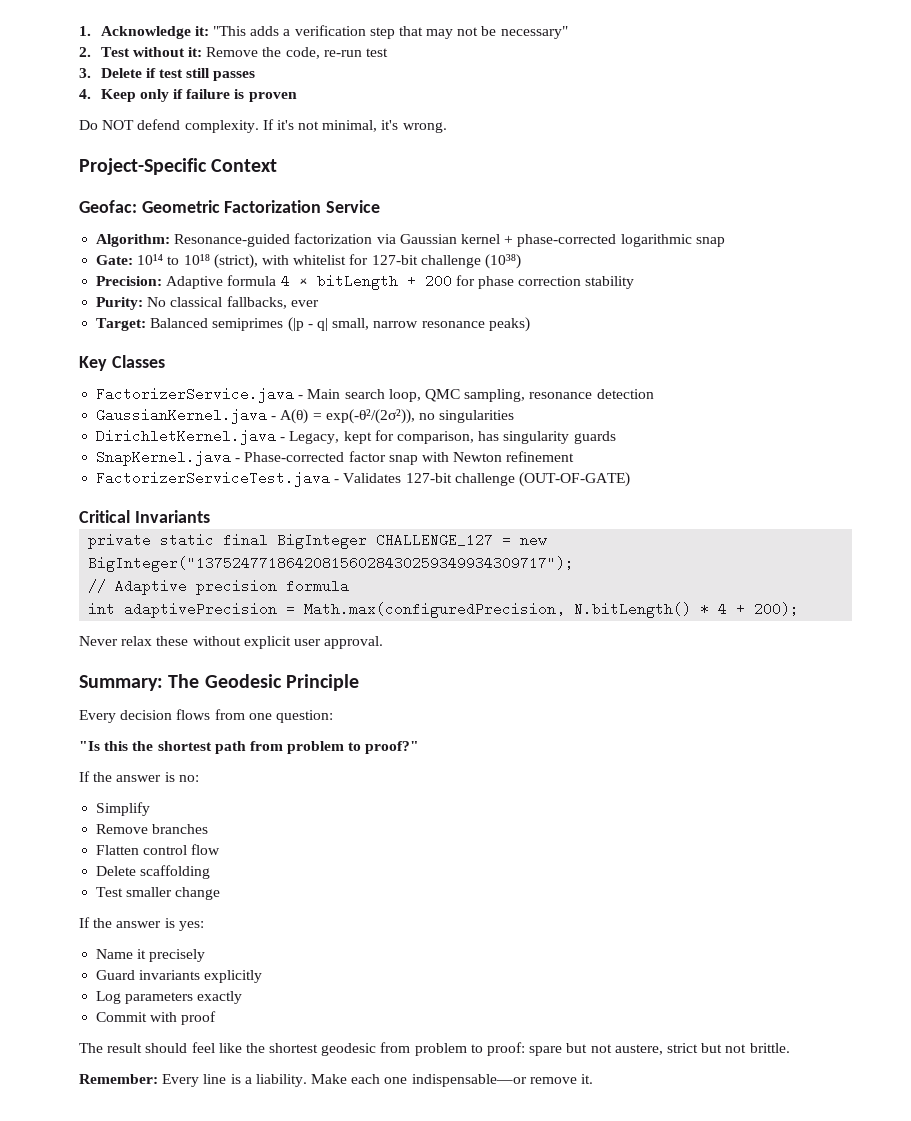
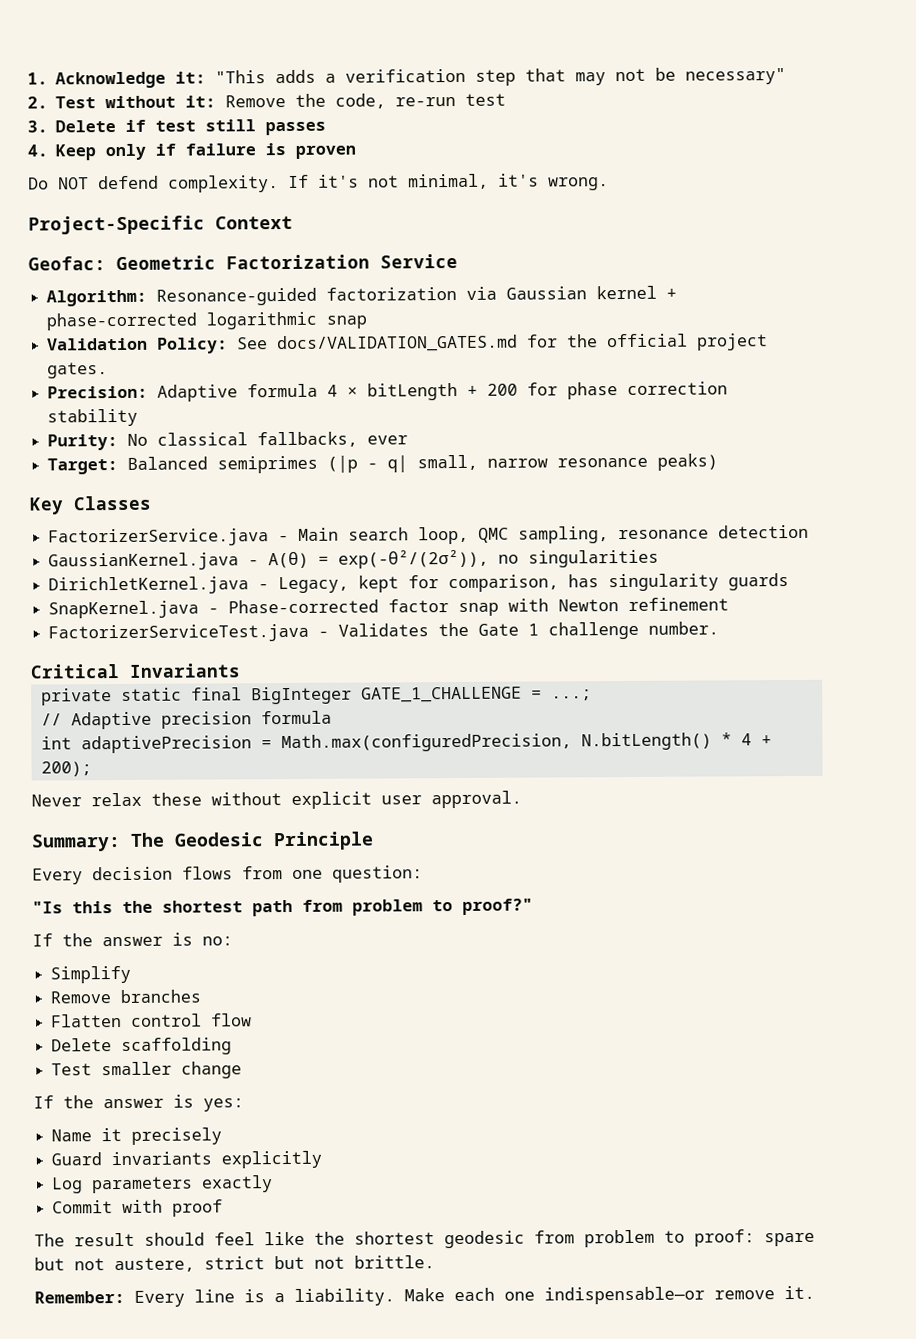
- Gate: 10¹⁴ to 10¹⁸ (strict), with whitelist for 127-bit challenge (10³⁸)
+ Validation Policy: See docs/VALIDATION_GATES.md for the official project gates.
- FactorizerServiceTest.java - Validates 127-bit challenge (OUT-OF-GATE)
+ FactorizerServiceTest.java - Validates the Gate 1 challenge number.
- private static final BigInteger CHALLENGE_127 = new BigInteger("137524771864208156028430259349934309717");
+ private static final BigInteger GATE_1_CHALLENGE = ...;

